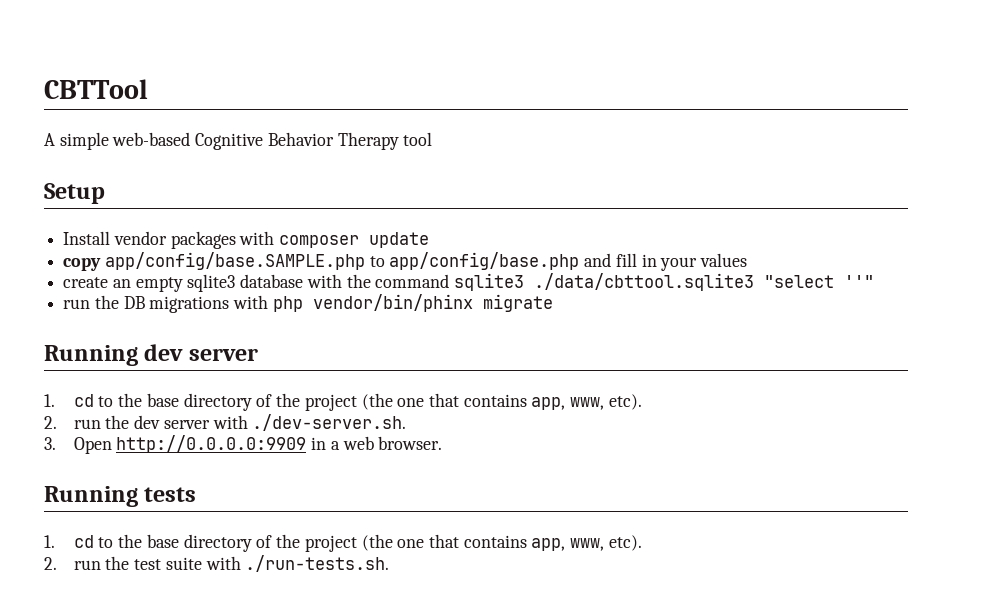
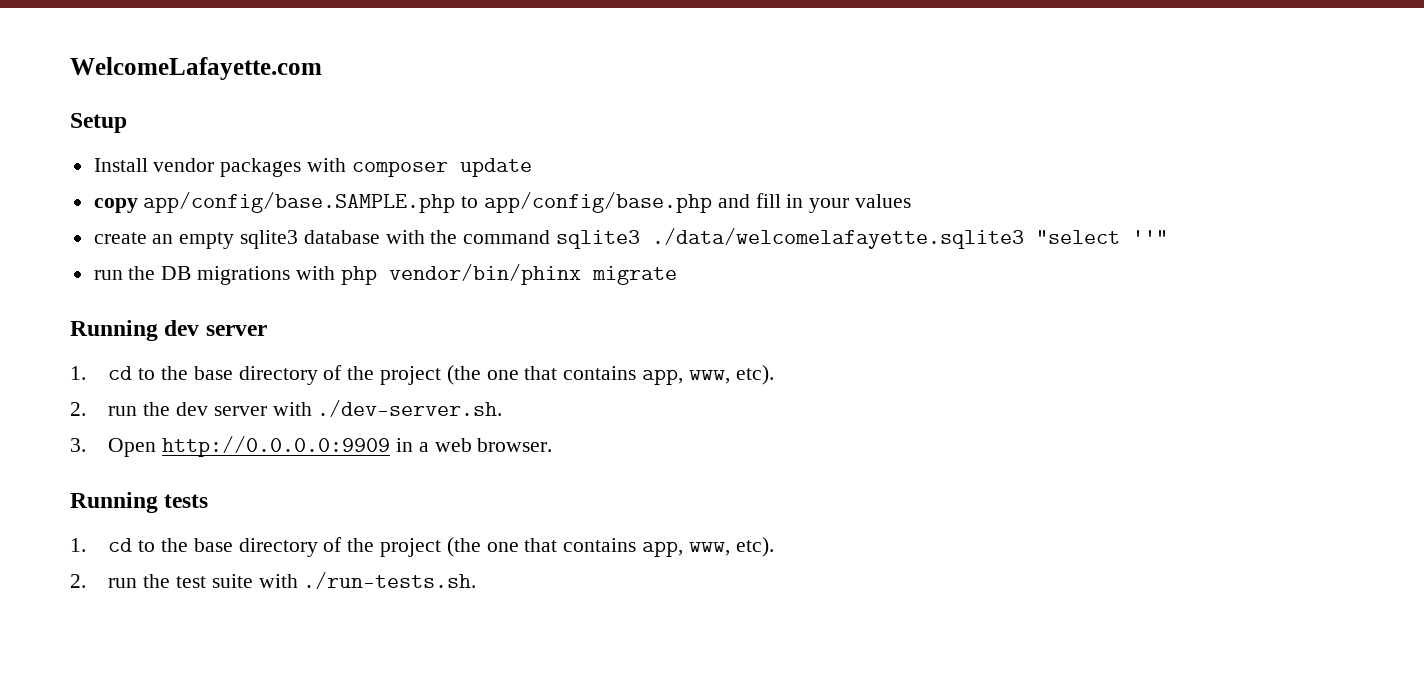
- CBTTool
- A simple web-based Cognitive Behavior Therapy tool
+ WelcomeLafayette.com
- create an empty sqlite3 database with the command sqlite3 ./data/cbttool.sqlite3 "select ''"
+ create an empty sqlite3 database with the command sqlite3 ./data/welcomelafayette.sqlite3 "select ''"

